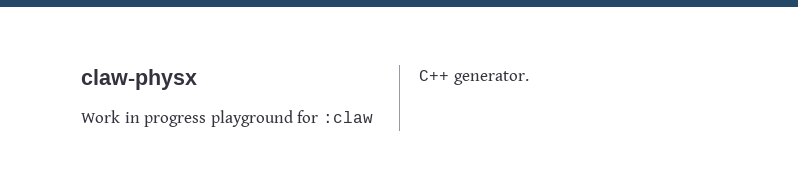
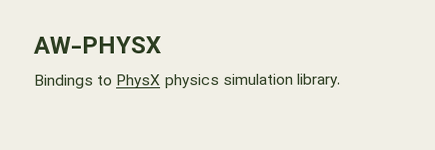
- claw-physx
- Work in progress playground for :claw C++ generator.
+ AW-PHYSX
+ Bindings to PhysX physics simulation library.

